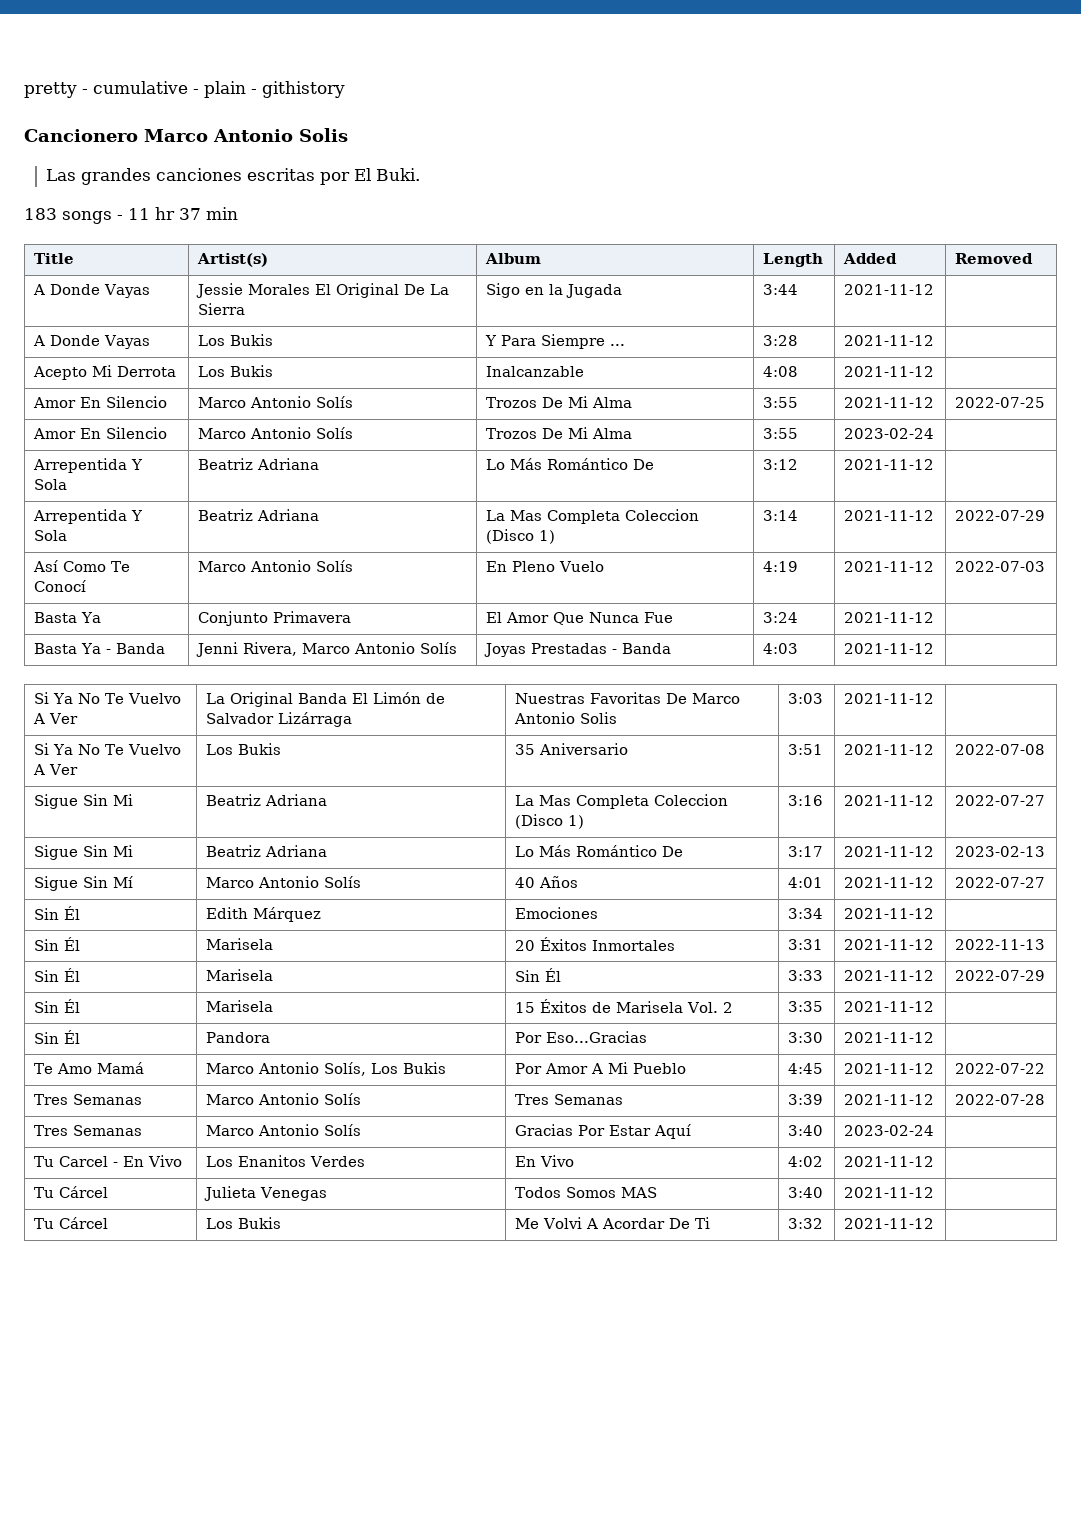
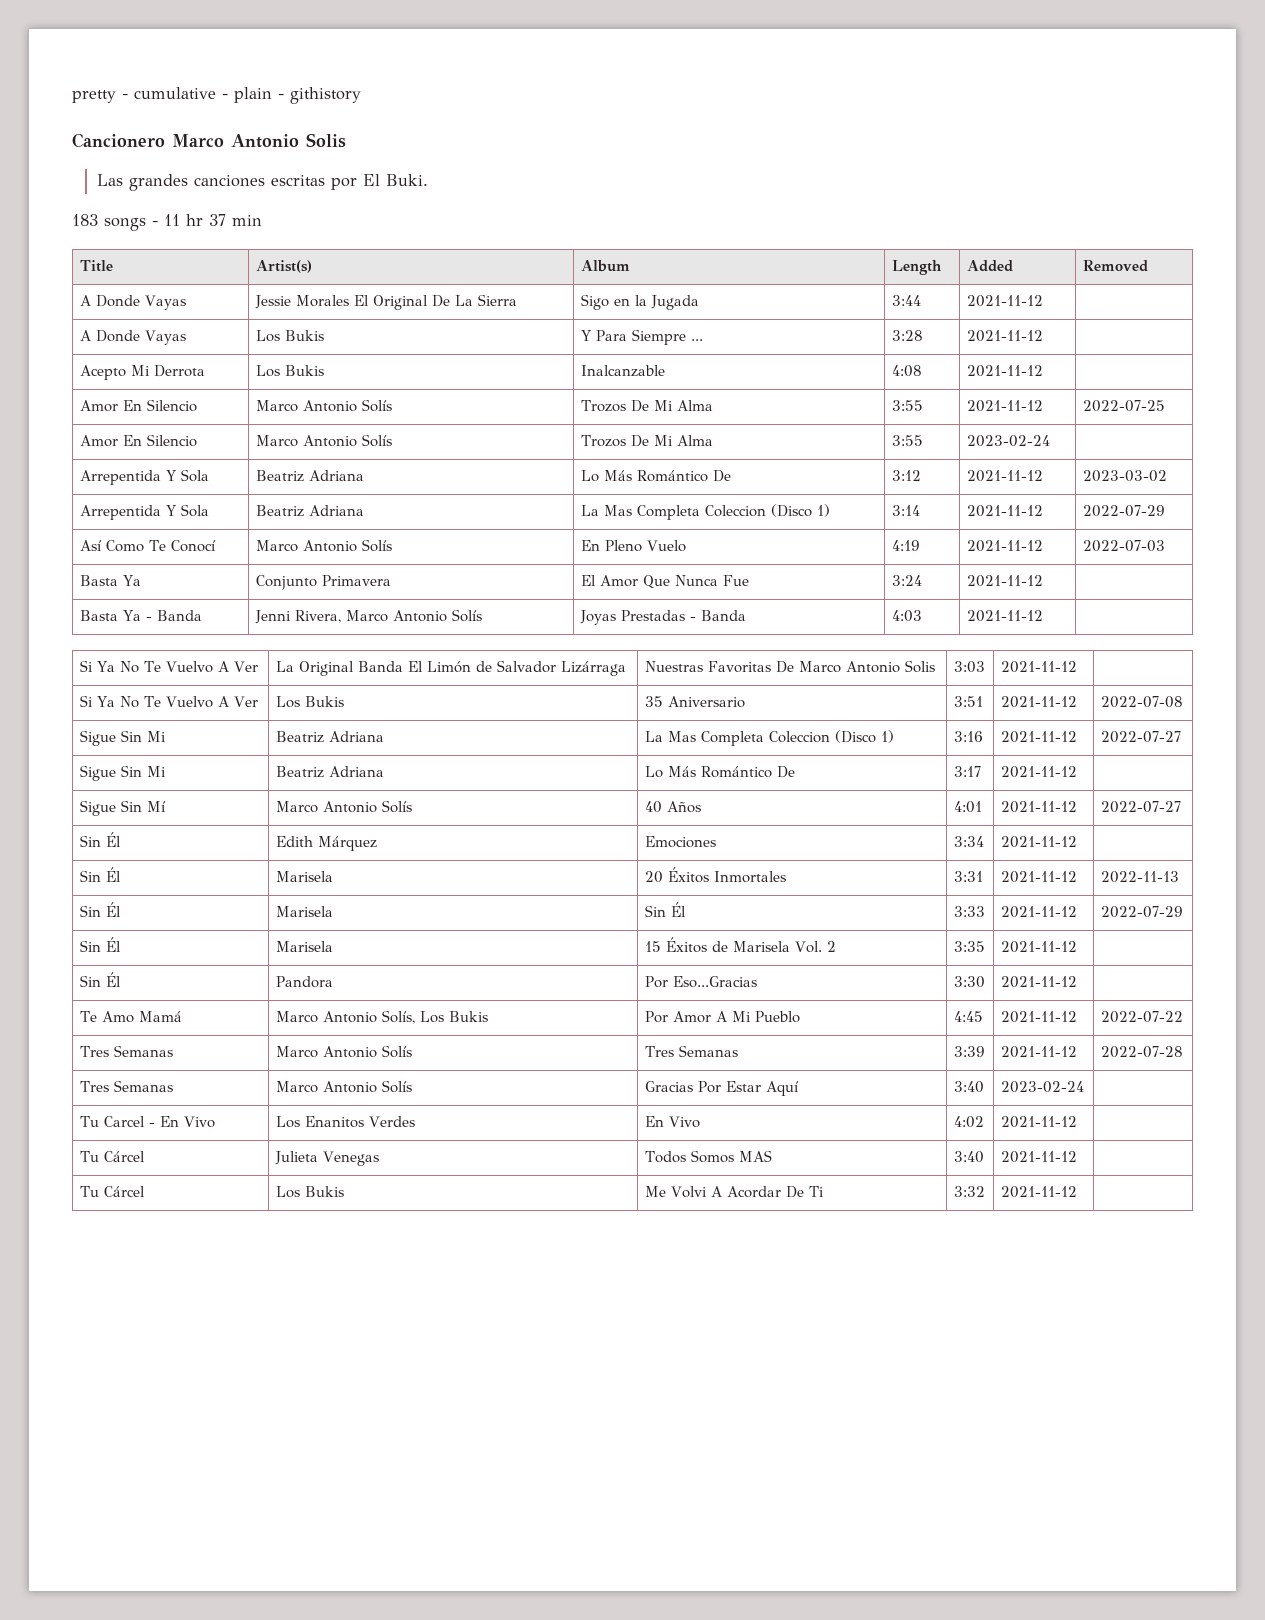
- Arrepentida Y Sola | Beatriz Adriana | Lo Más Romántico De | 3:12 | 2021-11-12 |
+ Arrepentida Y Sola | Beatriz Adriana | Lo Más Romántico De | 3:12 | 2021-11-12 | 2023-03-02
- Sigue Sin Mi | Beatriz Adriana | Lo Más Romántico De | 3:17 | 2021-11-12 | 2023-02-13
+ Sigue Sin Mi | Beatriz Adriana | Lo Más Romántico De | 3:17 | 2021-11-12 |

